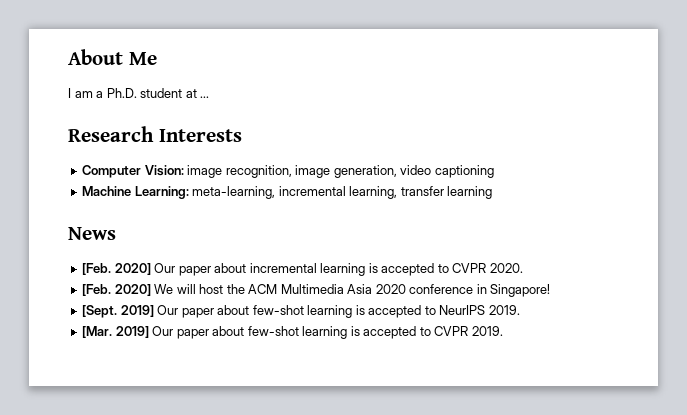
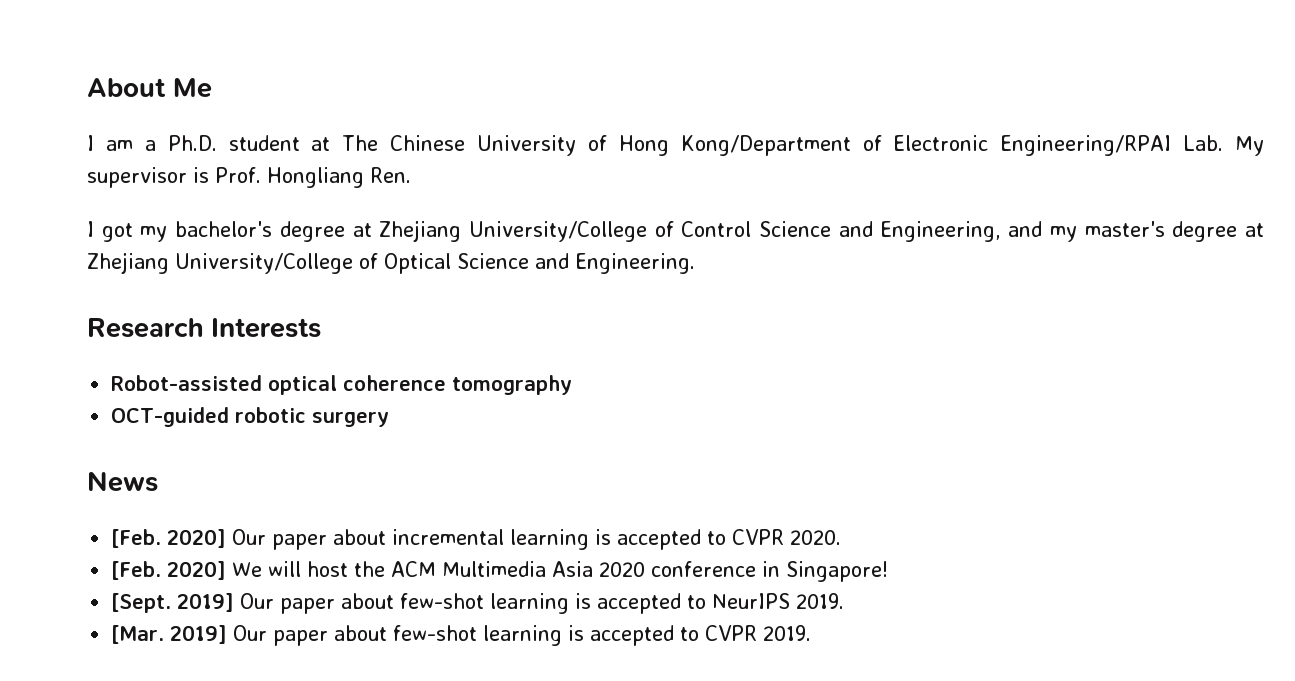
- I am a Ph.D. student at ...
+ I am a Ph.D. student at The Chinese University of Hong Kong/Department of Electronic Engineering/RPAI Lab. My supervisor is Prof. Hongliang Ren.
+ I got my bachelor's degree at Zhejiang University/College of Control Science and Engineering, and my master's degree at Zhejiang University/College of Optical Science and Engineering.
  Research Interests
- Computer Vision: image recognition, image generation, video captioning
- Machine Learning: meta-learning, incremental learning, transfer learning
+ Robot-assisted optical coherence tomography
+ OCT-guided robotic surgery

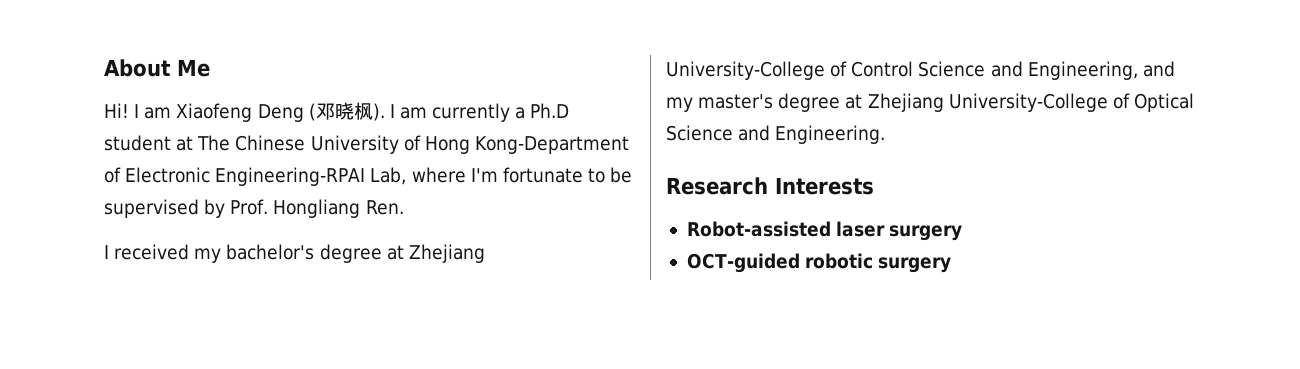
- I am a Ph.D. student at The Chinese University of Hong Kong/Department of Electronic Engineering/RPAI Lab. My supervisor is Prof. Hongliang Ren.
+ Hi! I am Xiaofeng Deng (邓晓枫). I am currently a Ph.D student at The Chinese University of Hong Kong-Department of Electronic Engineering-RPAI Lab, where I'm fortunate to be supervised by Prof. Hongliang Ren.
- I got my bachelor's degree at Zhejiang University/College of Control Science and Engineering, and my master's degree at Zhejiang University/College of Optical Science and Engineering.
+ I received my bachelor's degree at Zhejiang University-College of Control Science and Engineering, and my master's degree at Zhejiang University-College of Optical Science and Engineering.
- Robot-assisted optical coherence tomography
+ Robot-assisted laser surgery
- News
- [Feb. 2020] Our paper about incremental learning is accepted to CVPR 2020.
- [Feb. 2020] We will host the ACM Multimedia Asia 2020 conference in Singapore!
- [Sept. 2019] Our paper about few-shot learning is accepted to NeurIPS 2019.
- [Mar. 2019] Our paper about few-shot learning is accepted to CVPR 2019.

